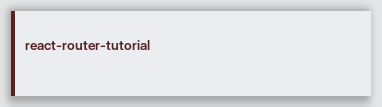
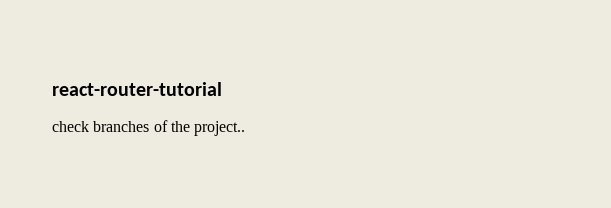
+ check branches of the project..

